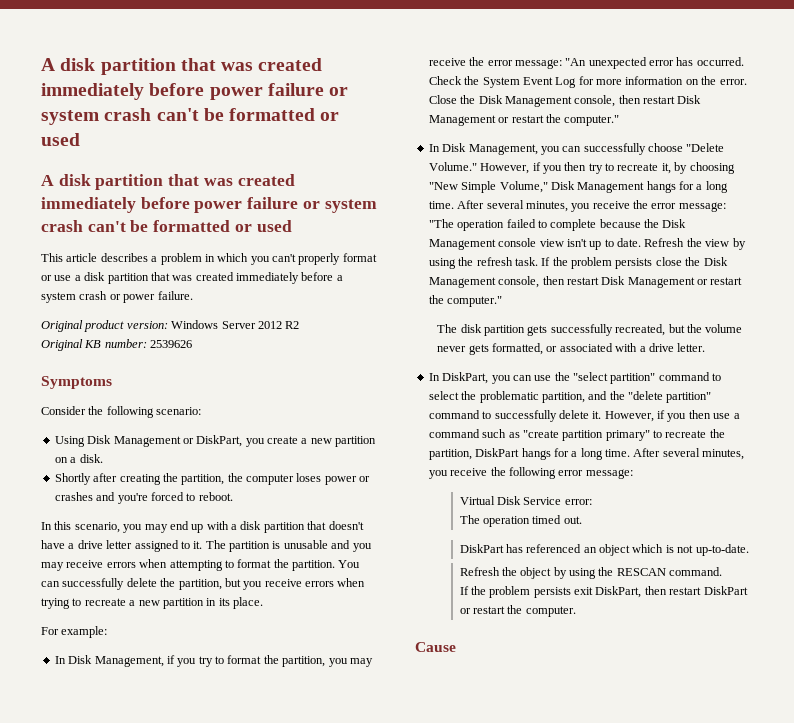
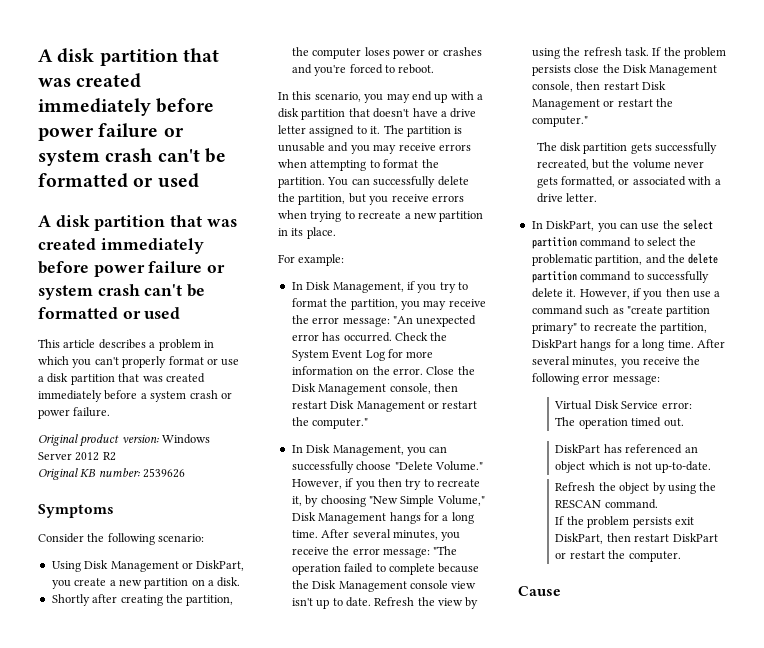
- In DiskPart, you can use the "select partition" command to select the problematic partition, and the "delete partition" command to successfully delete it.
+ In DiskPart, you can use the select partition command to select the problematic partition, and the delete partition command to successfully delete it.

